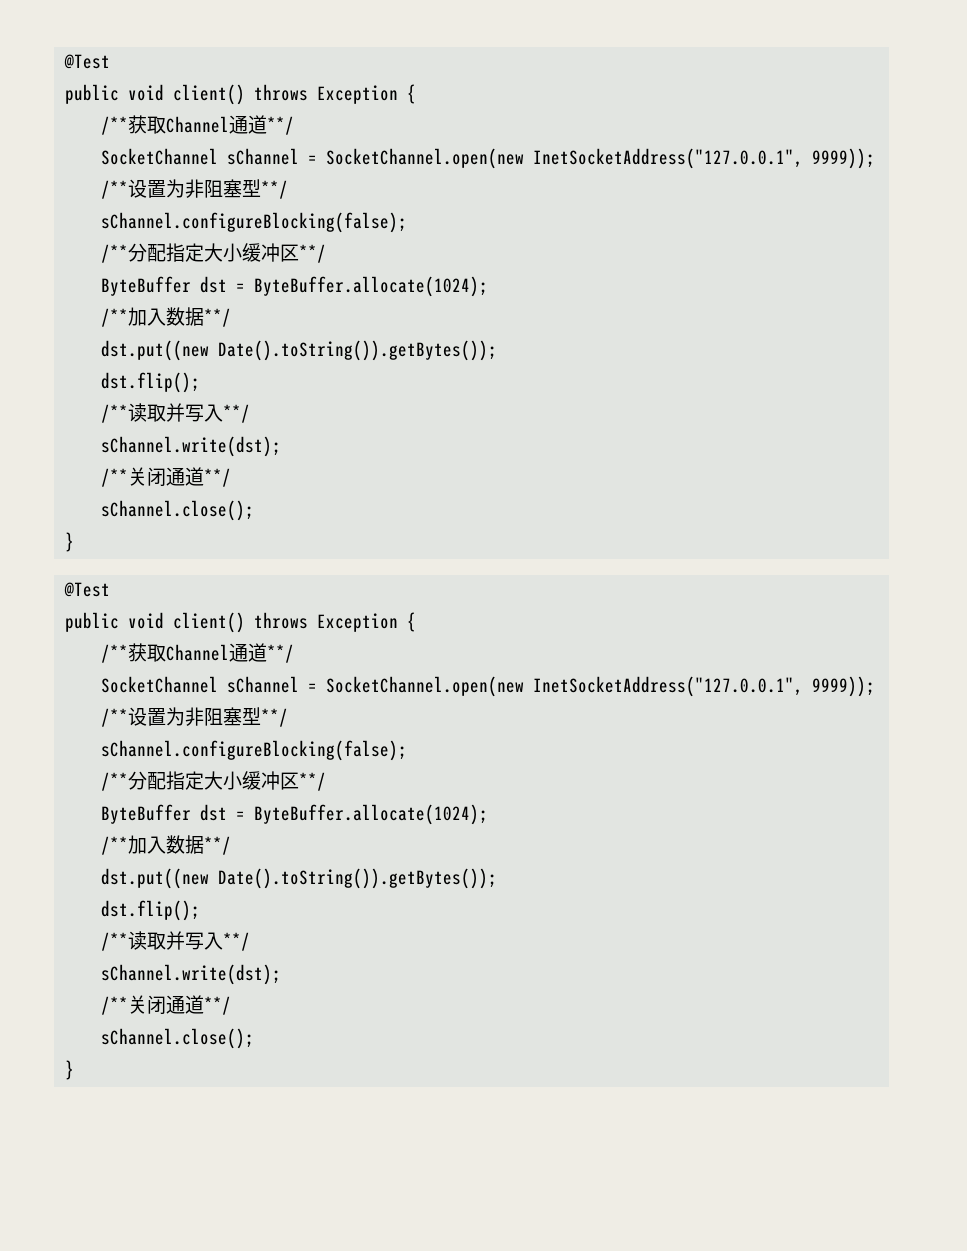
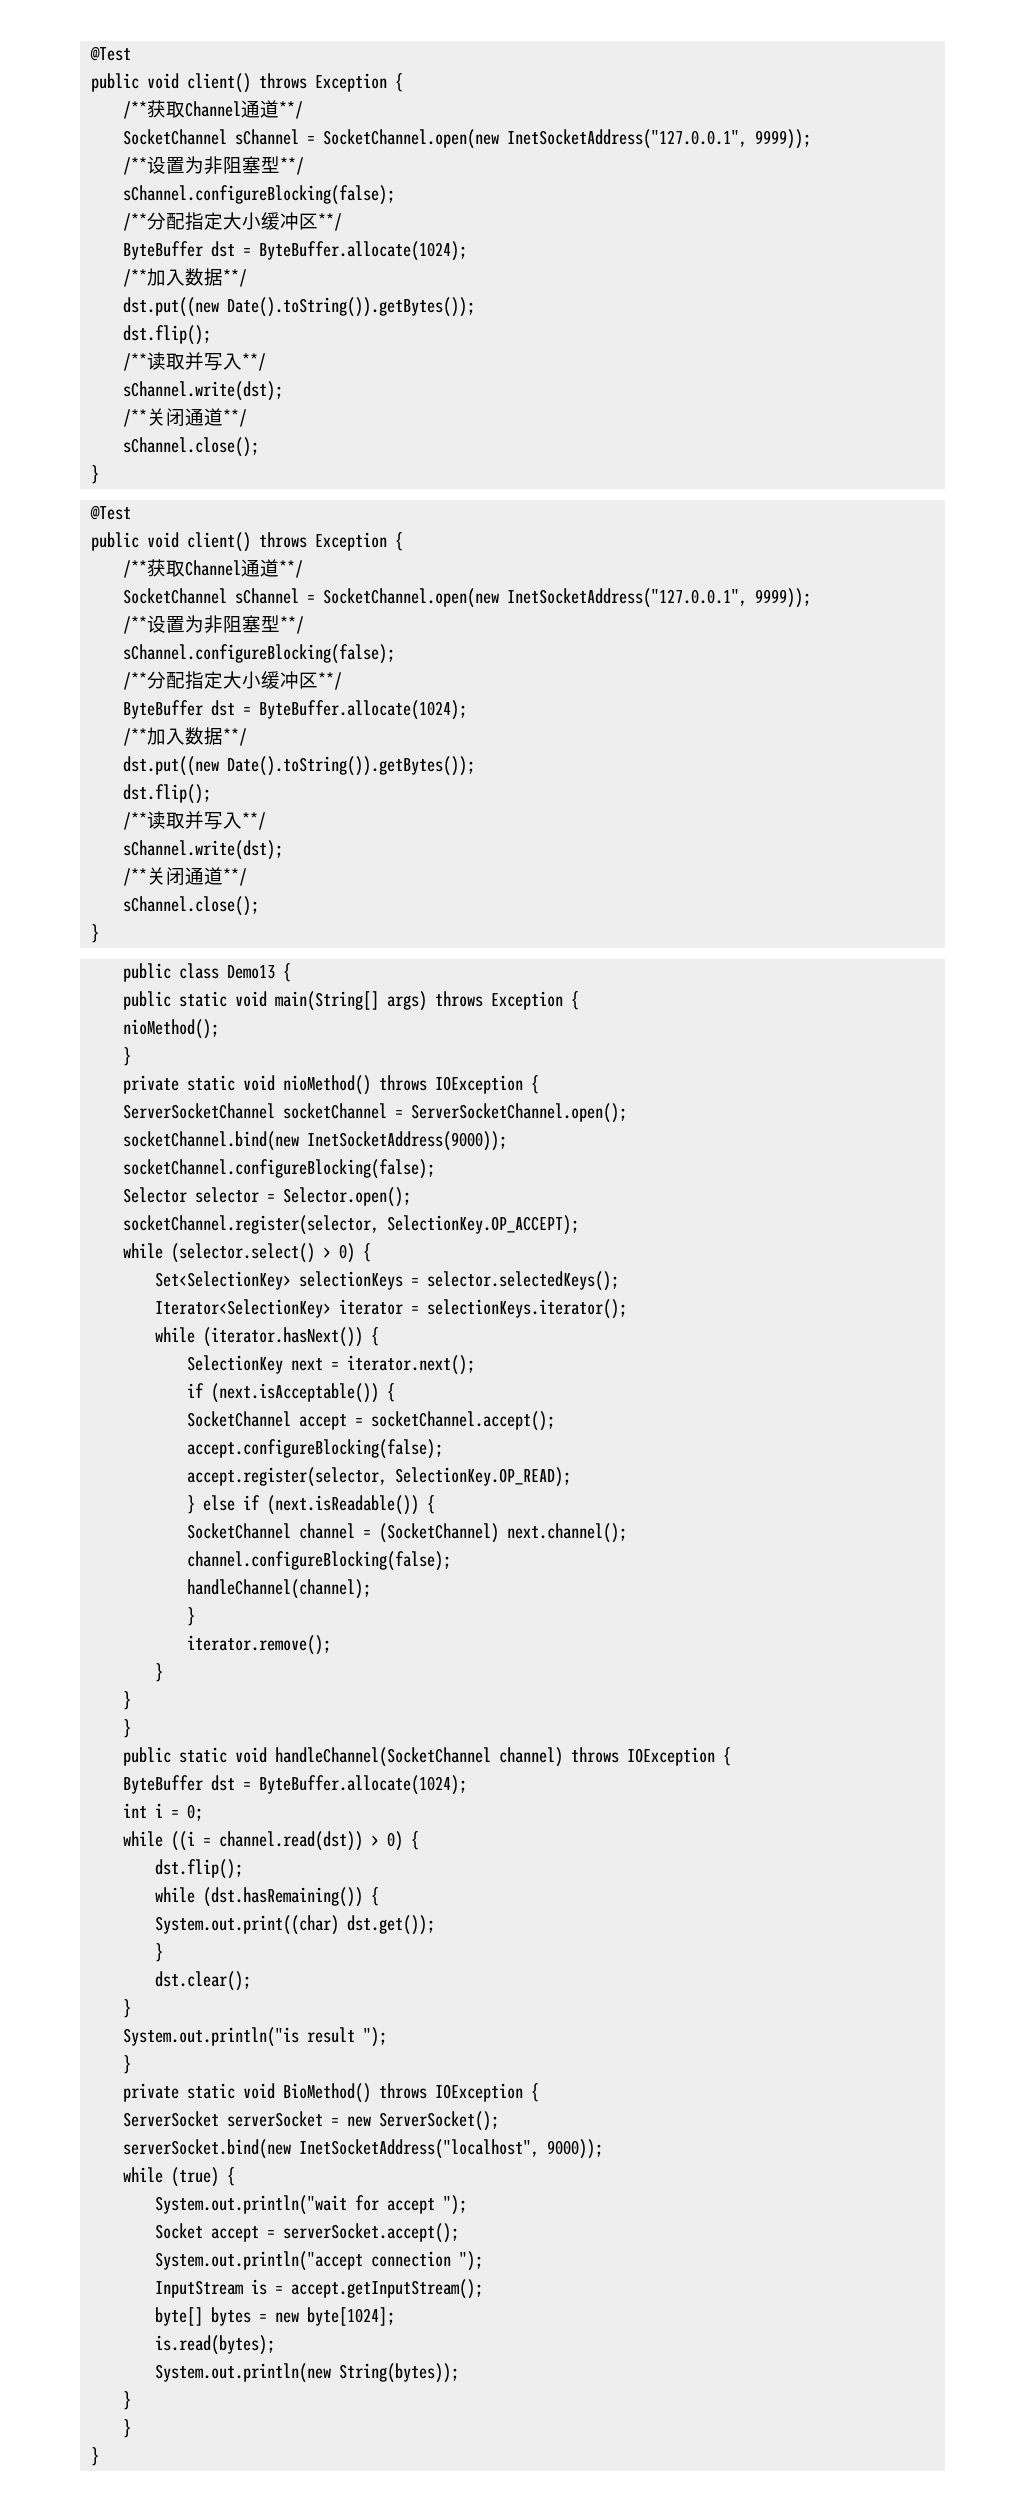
+ public class Demo13 {
+ public static void main(String[] args) throws Exception {
+ nioMethod();
+ }
+ private static void nioMethod() throws IOException {
+ ServerSocketChannel socketChannel = ServerSocketChannel.open();
+ socketChannel.bind(new InetSocketAddress(9000));
+ socketChannel.configureBlocking(false);
+ Selector selector = Selector.open();
+ socketChannel.register(selector, SelectionKey.OP_ACCEPT);
+ while (selector.select() > 0) {
+ Set<SelectionKey> selectionKeys = selector.selectedKeys();
+ Iterator<SelectionKey> iterator = selectionKeys.iterator();
+ while (iterator.hasNext()) {
+ SelectionKey next = iterator.next();
+ if (next.isAcceptable()) {
+ SocketChannel accept = socketChannel.accept();
+ accept.configureBlocking(false);
+ accept.register(selector, SelectionKey.OP_READ);
+ } else if (next.isReadable()) {
+ SocketChannel channel = (SocketChannel) next.channel();
+ channel.configureBlocking(false);
+ handleChannel(channel);
+ }
+ iterator.remove();
+ }
+ }
+ }
+ public static void handleChannel(SocketChannel channel) throws IOException {
+ ByteBuffer dst = ByteBuffer.allocate(1024);
+ int i = 0;
+ while ((i = channel.read(dst)) > 0) {
+ dst.flip();
+ while (dst.hasRemaining()) {
+ System.out.print((char) dst.get());
+ }
+ dst.clear();
+ }
+ System.out.println("is result ");
+ }
+ private static void BioMethod() throws IOException {
+ ServerSocket serverSocket = new ServerSocket();
+ serverSocket.bind(new InetSocketAddress("localhost", 9000));
+ while (true) {
+ System.out.println("wait for accept ");
+ Socket accept = serverSocket.accept();
+ System.out.println("accept connection ");
+ InputStream is = accept.getInputStream();
+ byte[] bytes = new byte[1024];
+ is.read(bytes);
+ System.out.println(new String(bytes));
+ }
+ }
+ }

